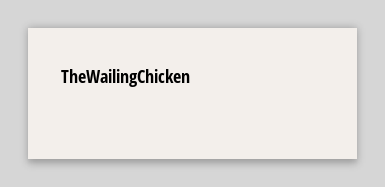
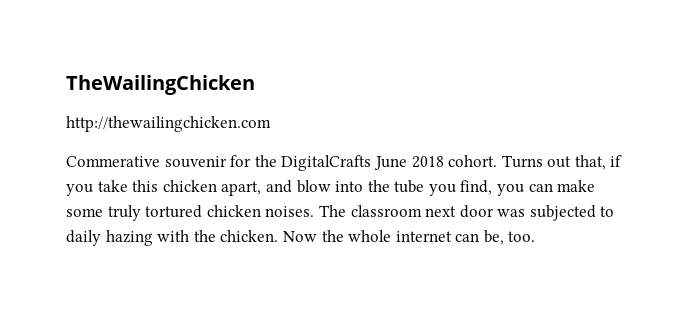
+ http://thewailingchicken.com
+ Commerative souvenir for the DigitalCrafts June 2018 cohort. Turns out that, if you take this chicken apart, and blow into the tube you find, you can make some truly tortured chicken noises. The classroom next door was subjected to daily hazing with the chicken. Now the whole internet can be, too.

